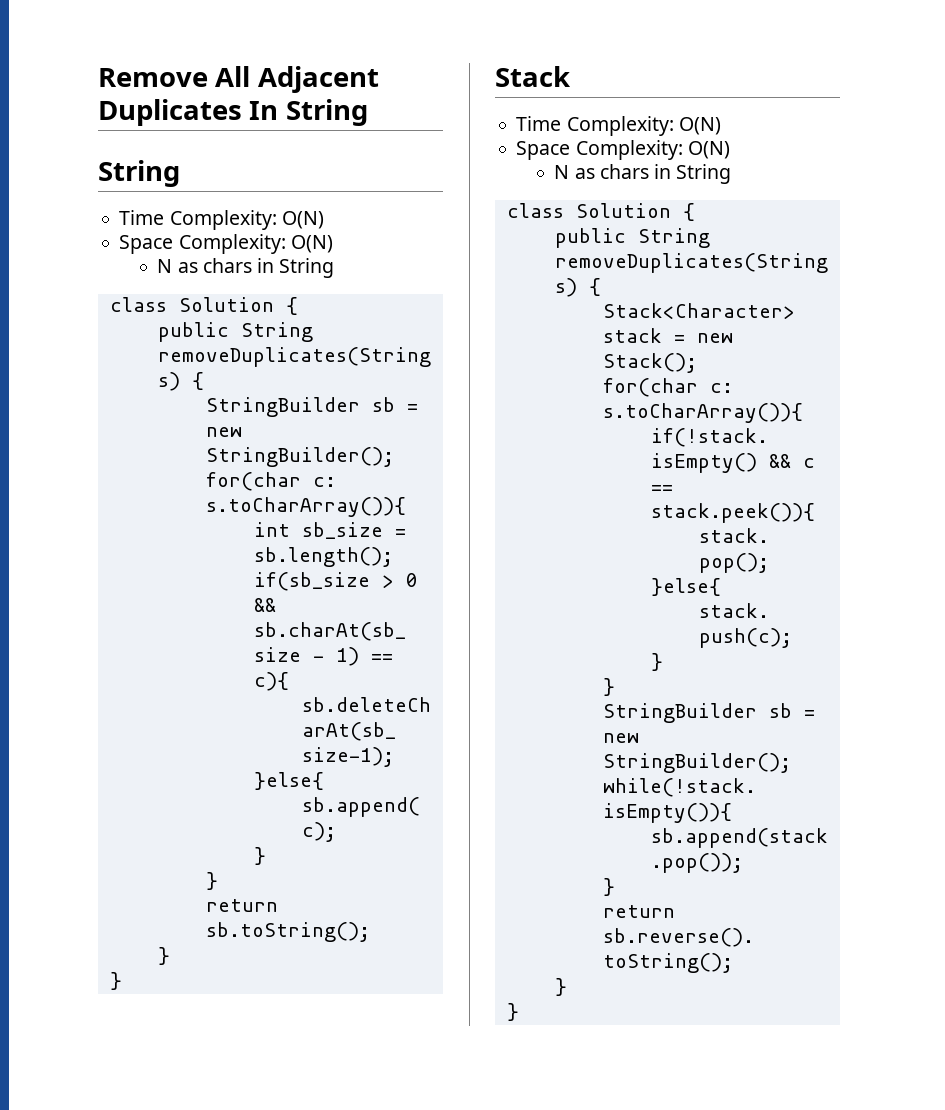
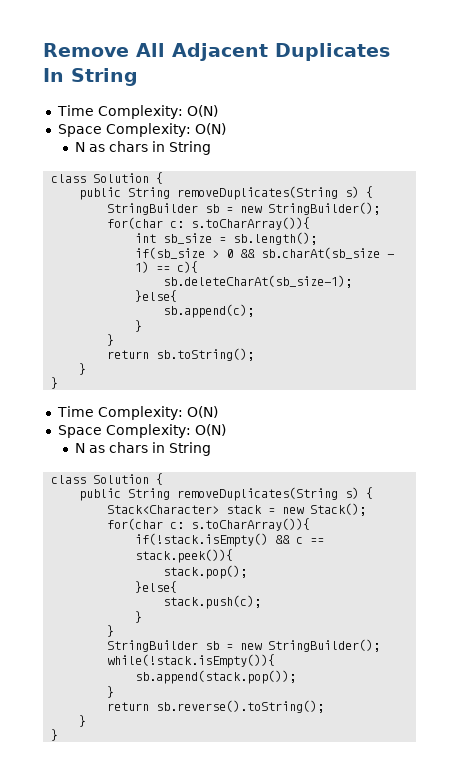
  Remove All Adjacent Duplicates In String
- String
- Stack

